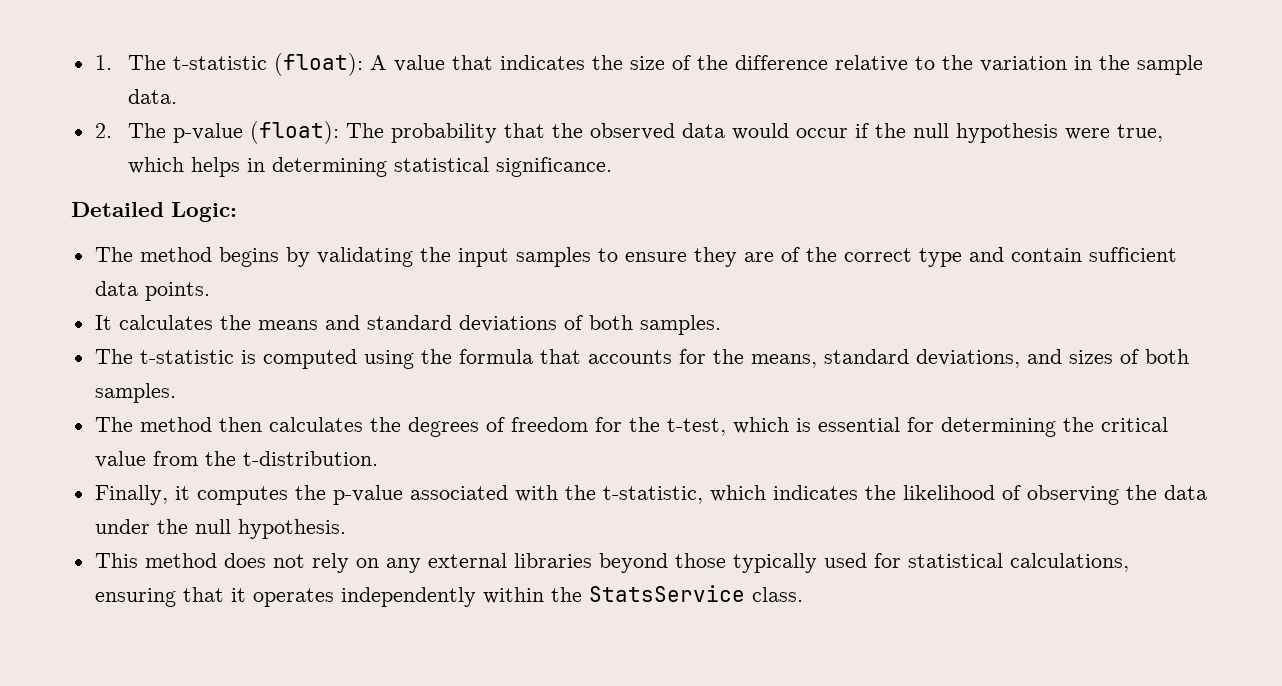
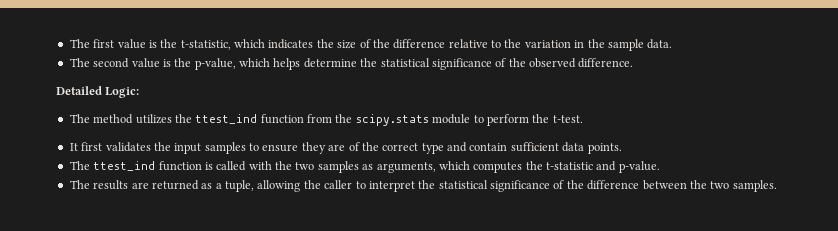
- 1. The t-statistic (float): A value that indicates the size of the difference relative to the variation in the sample data.
+ The first value is the t-statistic, which indicates the size of the difference relative to the variation in the sample data.
- 2. The p-value (float): The probability that the observed data would occur if the null hypothesis were true, which helps in determining statistical significance.
+ The second value is the p-value, which helps determine the statistical significance of the observed difference.
  Detailed Logic:
- The method begins by validating the input samples to ensure they are of the correct type and contain sufficient data points.
+ The method utilizes the ttest_ind function from the scipy.stats module to perform the t-test.
+ It first validates the input samples to ensure they are of the correct type and contain sufficient data points.
- It calculates the means and standard deviations of both samples.
- The t-statistic is computed using the formula that accounts for the means, standard deviations, and sizes of both samples.
- The method then calculates the degrees of freedom for the t-test, which is essential for determining the critical value from the t-distribution.
- Finally, it computes the p-value associated with the t-statistic, which indicates the likelihood of observing the data under the null hypothesis.
- This method does not rely on any external libraries beyond those typically used for statistical calculations, ensuring that it operates independently within the StatsService class.
+ The ttest_ind function is called with the two samples as arguments, which computes the t-statistic and p-value.
+ The results are returned as a tuple, allowing the caller to interpret the statistical significance of the difference between the two samples.

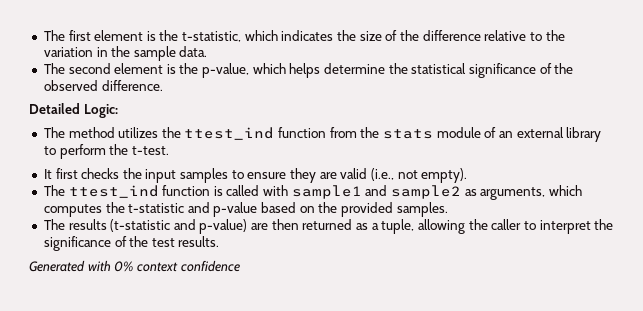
- The first value is the t-statistic, which indicates the size of the difference relative to the variation in the sample data.
+ The first element is the t-statistic, which indicates the size of the difference relative to the variation in the sample data.
- The second value is the p-value, which helps determine the statistical significance of the observed difference.
+ The second element is the p-value, which helps determine the statistical significance of the observed difference.
- The method utilizes the ttest_ind function from the scipy.stats module to perform the t-test.
+ The method utilizes the ttest_ind function from the stats module of an external library to perform the t-test.
- It first validates the input samples to ensure they are of the correct type and contain sufficient data points.
+ It first checks the input samples to ensure they are valid (i.e., not empty).
- The ttest_ind function is called with the two samples as arguments, which computes the t-statistic and p-value.
- The results are returned as a tuple, allowing the caller to interpret the statistical significance of the difference between the two samples.
+ The ttest_ind function is called with sample1 and sample2 as arguments, which computes the t-statistic and p-value based on the provided samples.
+ The results (t-statistic and p-value) are then returned as a tuple, allowing the caller to interpret the significance of the test results.
+ Generated with 0% context confidence

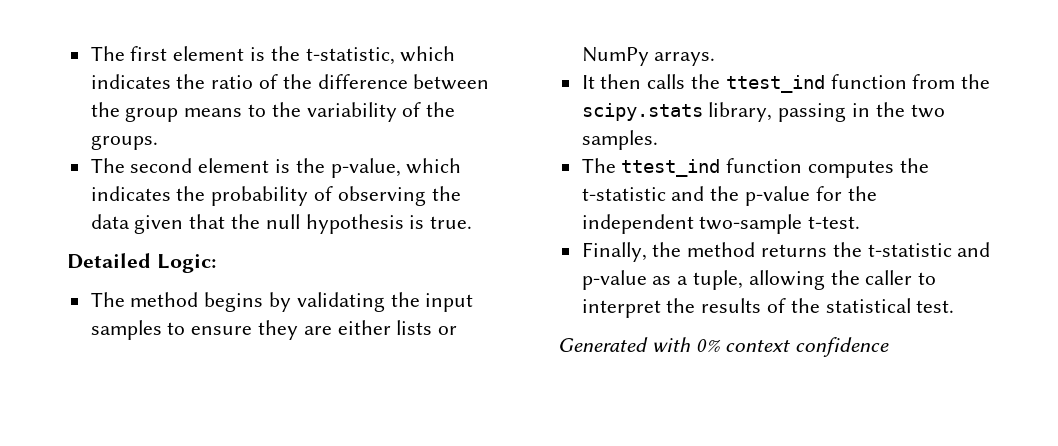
- The first element is the t-statistic, which indicates the size of the difference relative to the variation in the sample data.
+ The first element is the t-statistic, which indicates the ratio of the difference between the group means to the variability of the groups.
- The second element is the p-value, which helps determine the statistical significance of the observed difference.
+ The second element is the p-value, which indicates the probability of observing the data given that the null hypothesis is true.
  Detailed Logic:
- The method utilizes the ttest_ind function from the stats module of an external library to perform the t-test.
- It first checks the input samples to ensure they are valid (i.e., not empty).
- The ttest_ind function is called with sample1 and sample2 as arguments, which computes the t-statistic and p-value based on the provided samples.
- The results (t-statistic and p-value) are then returned as a tuple, allowing the caller to interpret the significance of the test results.
+ The method begins by validating the input samples to ensure they are either lists or NumPy arrays.
+ It then calls the ttest_ind function from the scipy.stats library, passing in the two samples.
+ The ttest_ind function computes the t-statistic and the p-value for the independent two-sample t-test.
+ Finally, the method returns the t-statistic and p-value as a tuple, allowing the caller to interpret the results of the statistical test.

